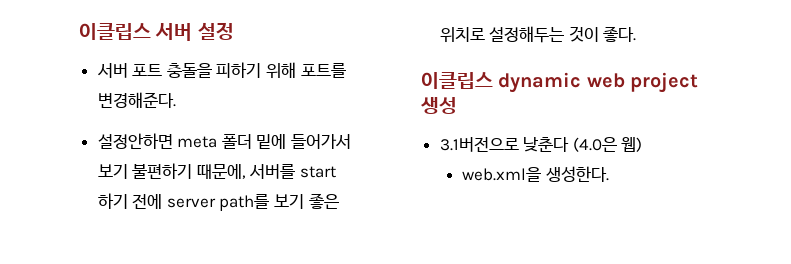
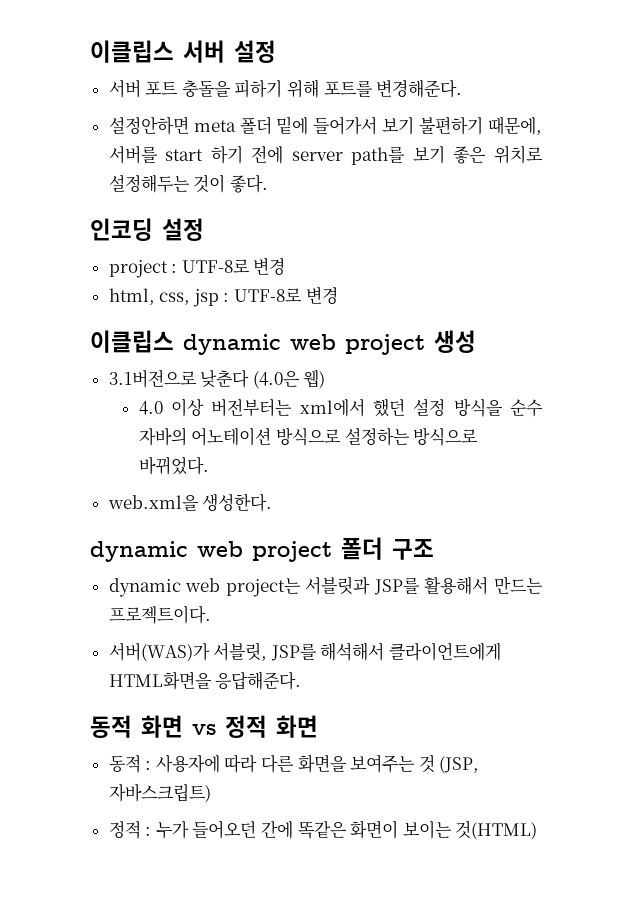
+ 인코딩 설정
+ project : UTF-8로 변경
+ html, css, jsp : UTF-8로 변경
+ 4.0 이상 버전부터는 xml에서 했던 설정 방식을 순수 자바의 어노테이션 방식으로 설정하는 방식으로 바뀌었다.
  web.xml을 생성한다.
+ dynamic web project 폴더 구조
+ dynamic web project는 서블릿과 JSP를 활용해서 만드는 프로젝트이다.
+ 서버(WAS)가 서블릿, JSP를 해석해서 클라이언트에게 HTML화면을 응답해준다.
+ 동적 화면 vs 정적 화면
+ 동적 : 사용자에 따라 다른 화면을 보여주는 것 (JSP, 자바스크립트)
+ 정적 : 누가 들어오던 간에 똑같은 화면이 보이는 것(HTML)

